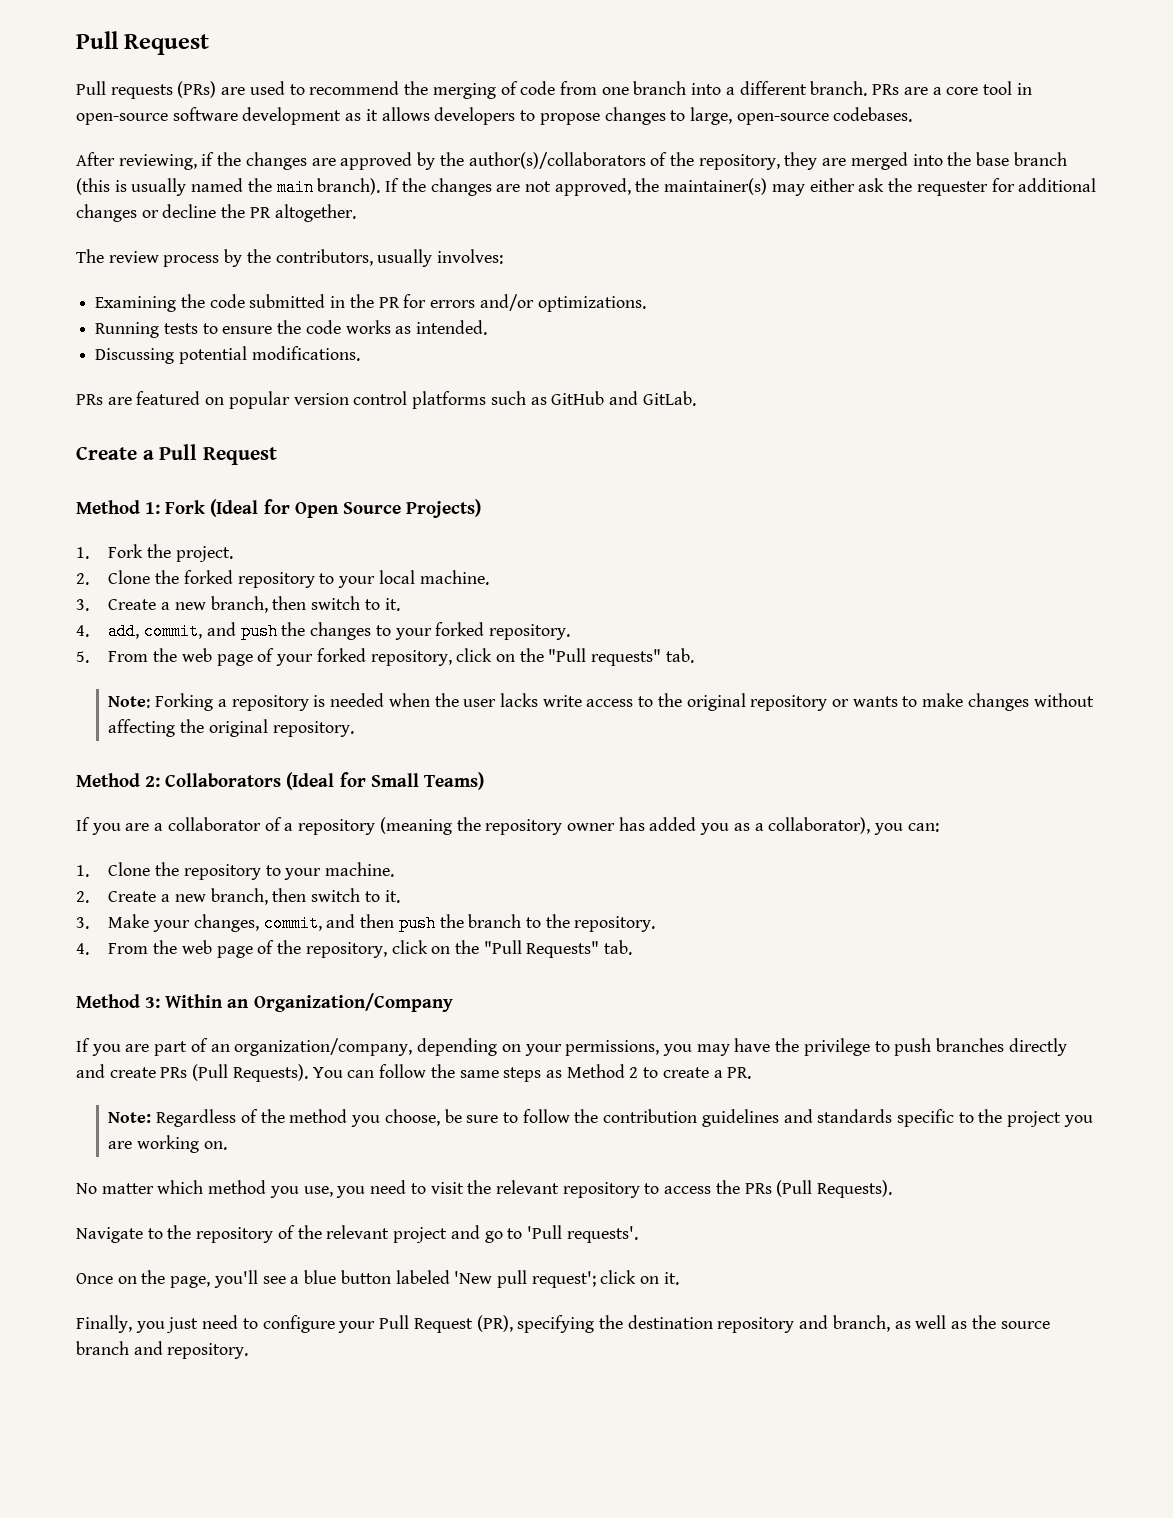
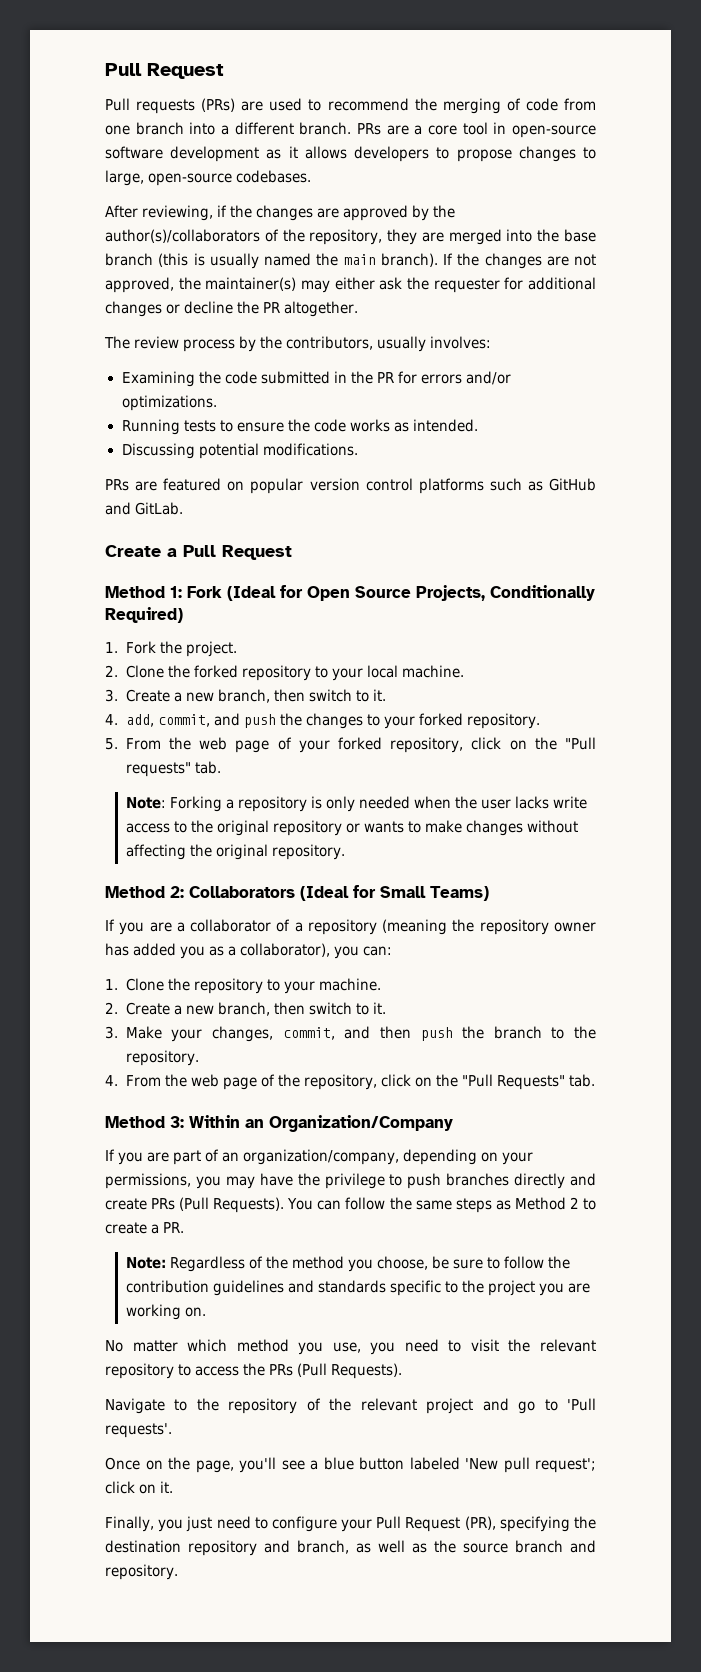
- Method 1: Fork (Ideal for Open Source Projects)
+ Method 1: Fork (Ideal for Open Source Projects, Conditionally Required)
- Note: Forking a repository is needed when the user lacks write access to the original repository or wants to make changes without affecting the original repository.
+ Note: Forking a repository is only needed when the user lacks write access to the original repository or wants to make changes without affecting the original repository.

